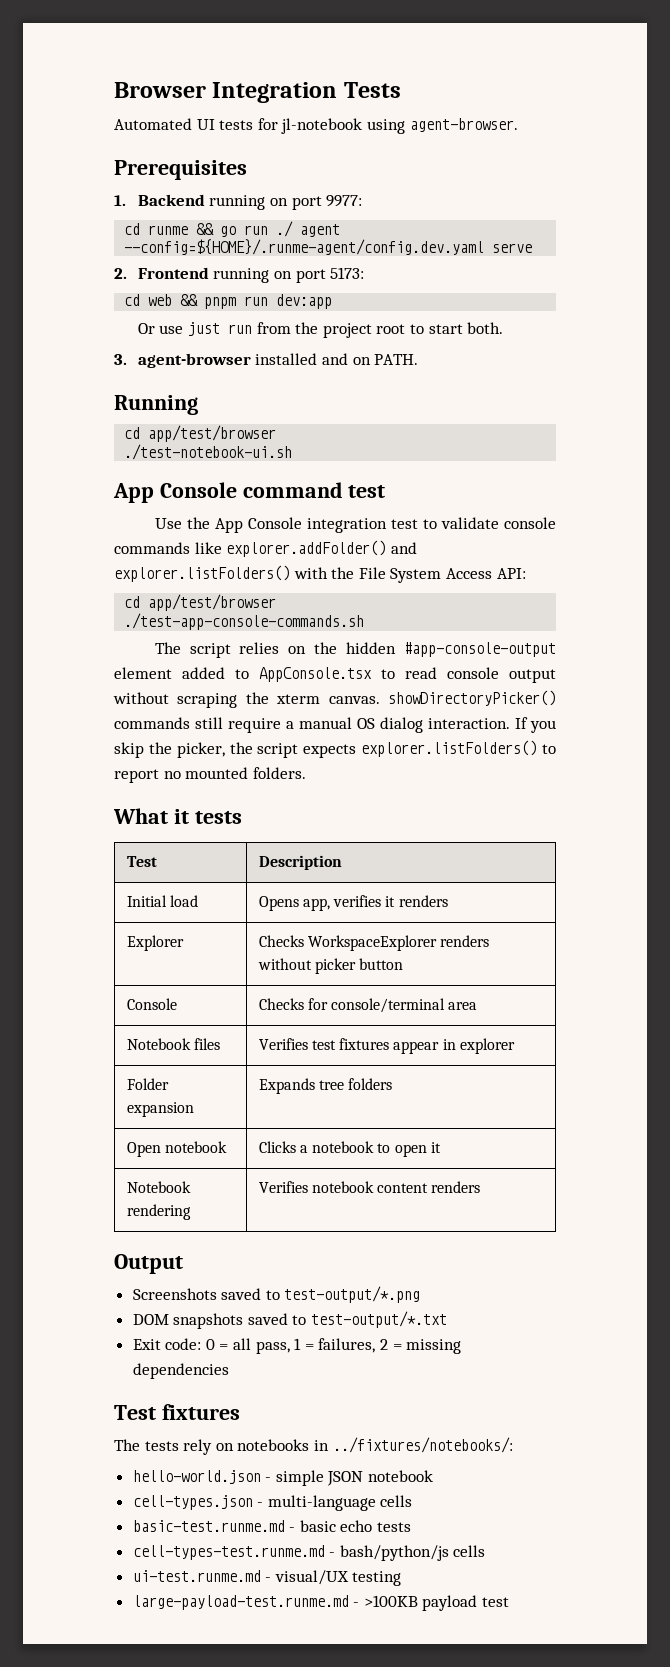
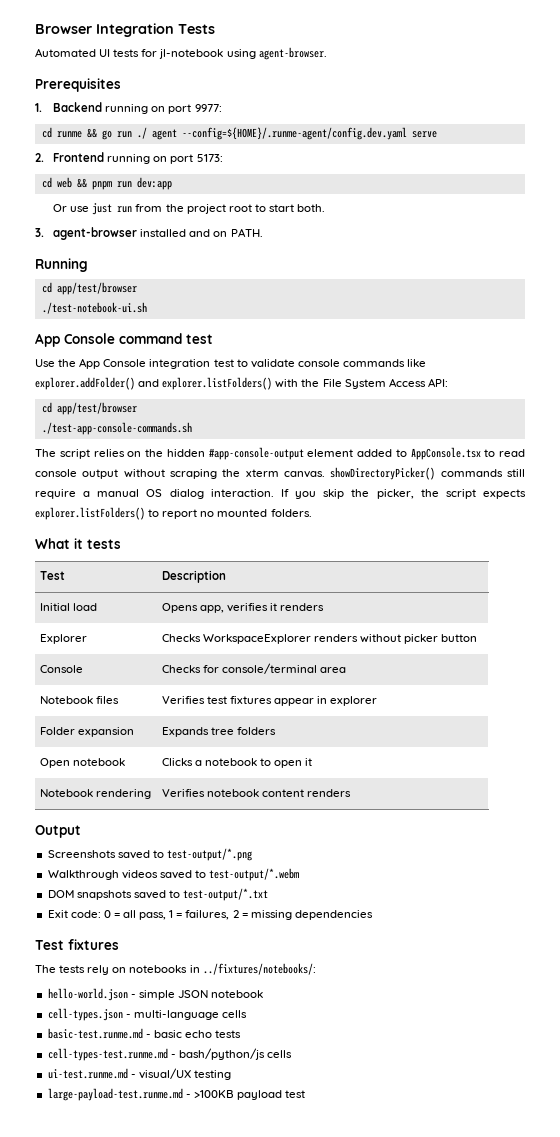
+ Walkthrough videos saved to test-output/*.webm

